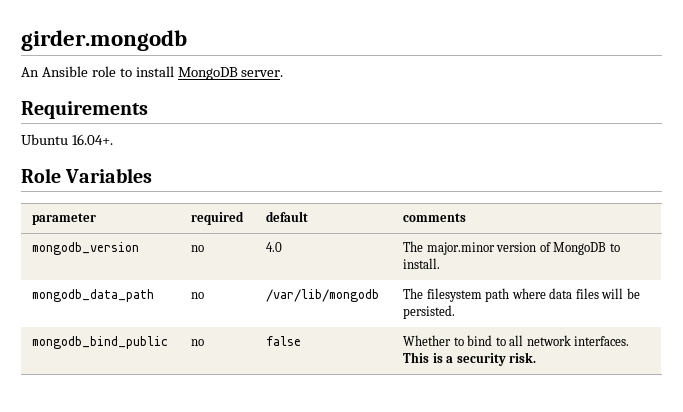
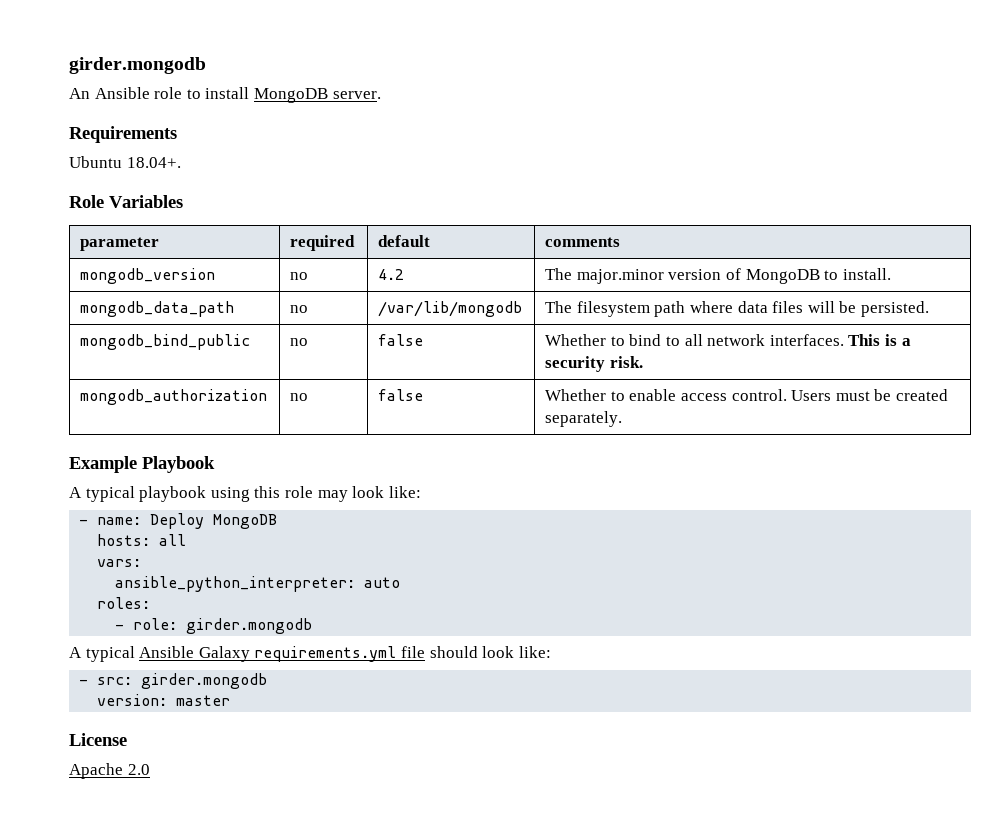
- Ubuntu 16.04+.
+ Ubuntu 18.04+.
- mongodb_version | no | 4.0 | The major.minor version of MongoDB to install.
+ mongodb_version | no | 4.2 | The major.minor version of MongoDB to install.
+ mongodb_authorization | no | false | Whether to enable access control. Users must be created separately.
+ Example Playbook
+ A typical playbook using this role may look like:
+ - name: Deploy MongoDB
+ hosts: all
+ vars:
+ ansible_python_interpreter: auto
+ roles:
+ - role: girder.mongodb
+ A typical Ansible Galaxy requirements.yml file should look like:
+ - src: girder.mongodb
+ version: master
+ License
+ Apache 2.0

